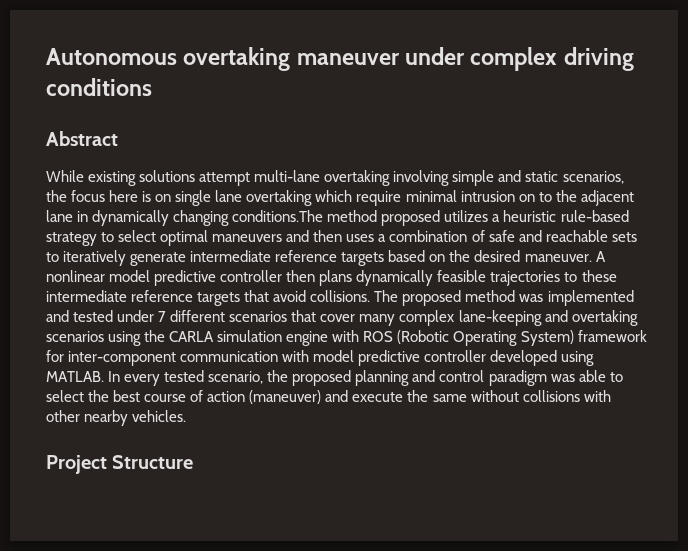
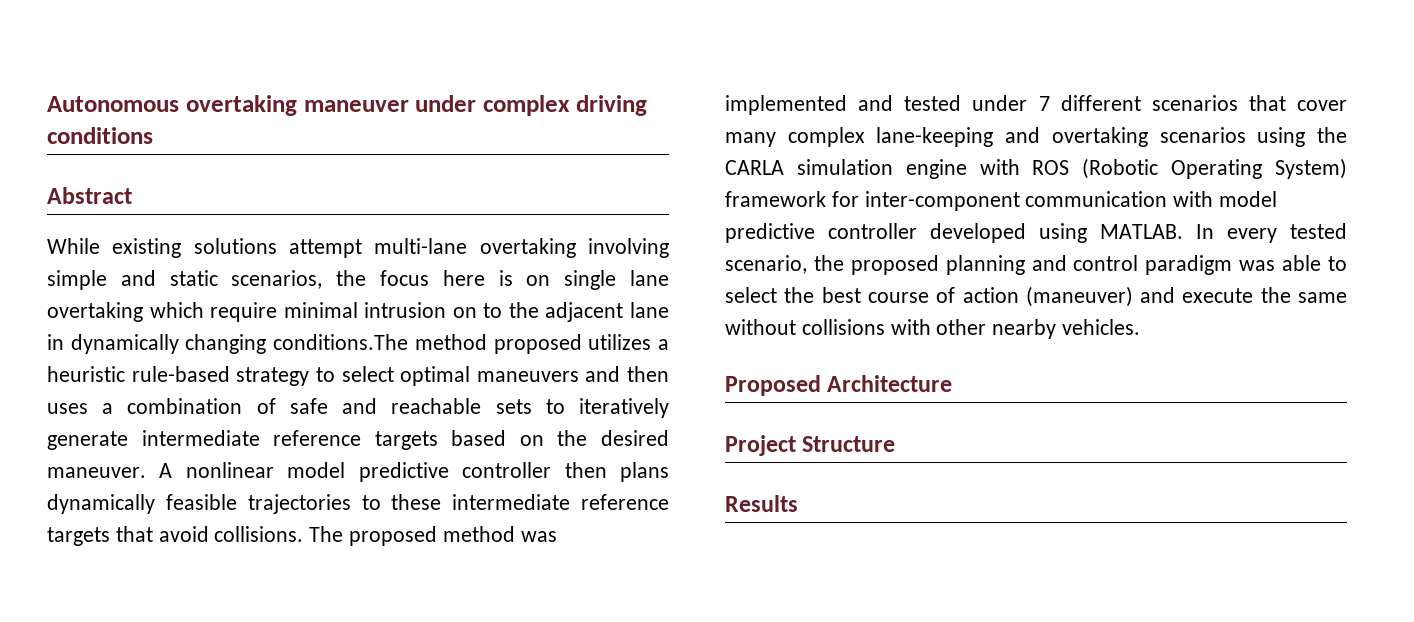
+ Proposed Architecture
+ Results

